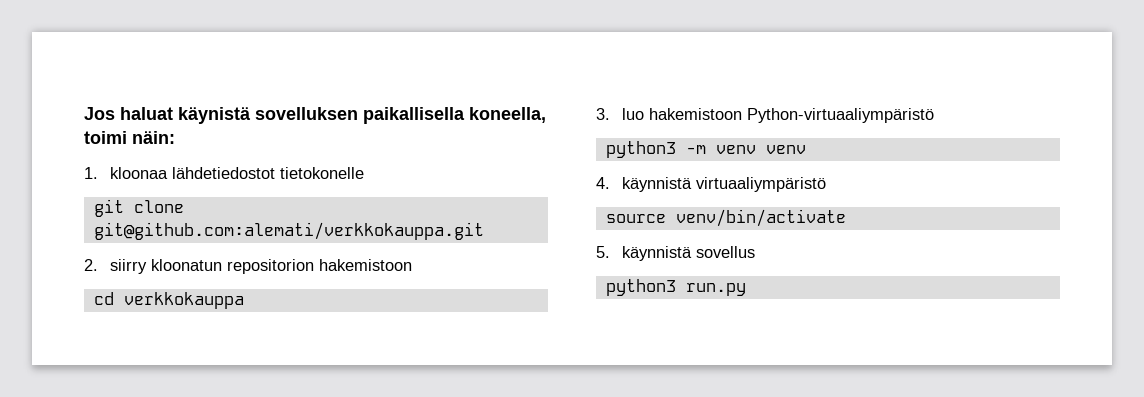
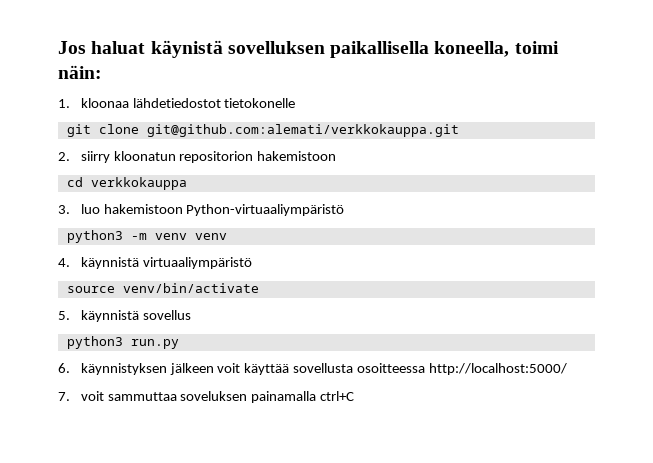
+ 6. käynnistyksen jälkeen voit käyttää sovellusta osoitteessa http://localhost:5000/
+ 7. voit sammuttaa soveluksen painamalla ctrl+C

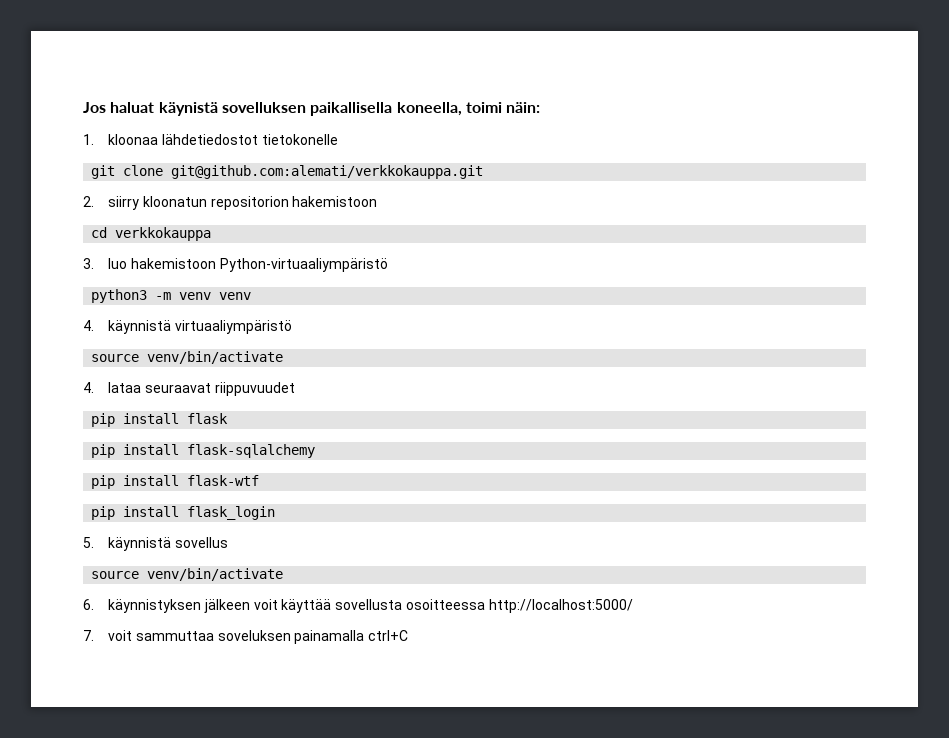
+ 4. lataa seuraavat riippuvuudet
+ pip install flask
+ pip install flask-sqlalchemy
+ pip install flask-wtf
+ pip install flask_login
  5. käynnistä sovellus
- python3 run.py
+ source venv/bin/activate

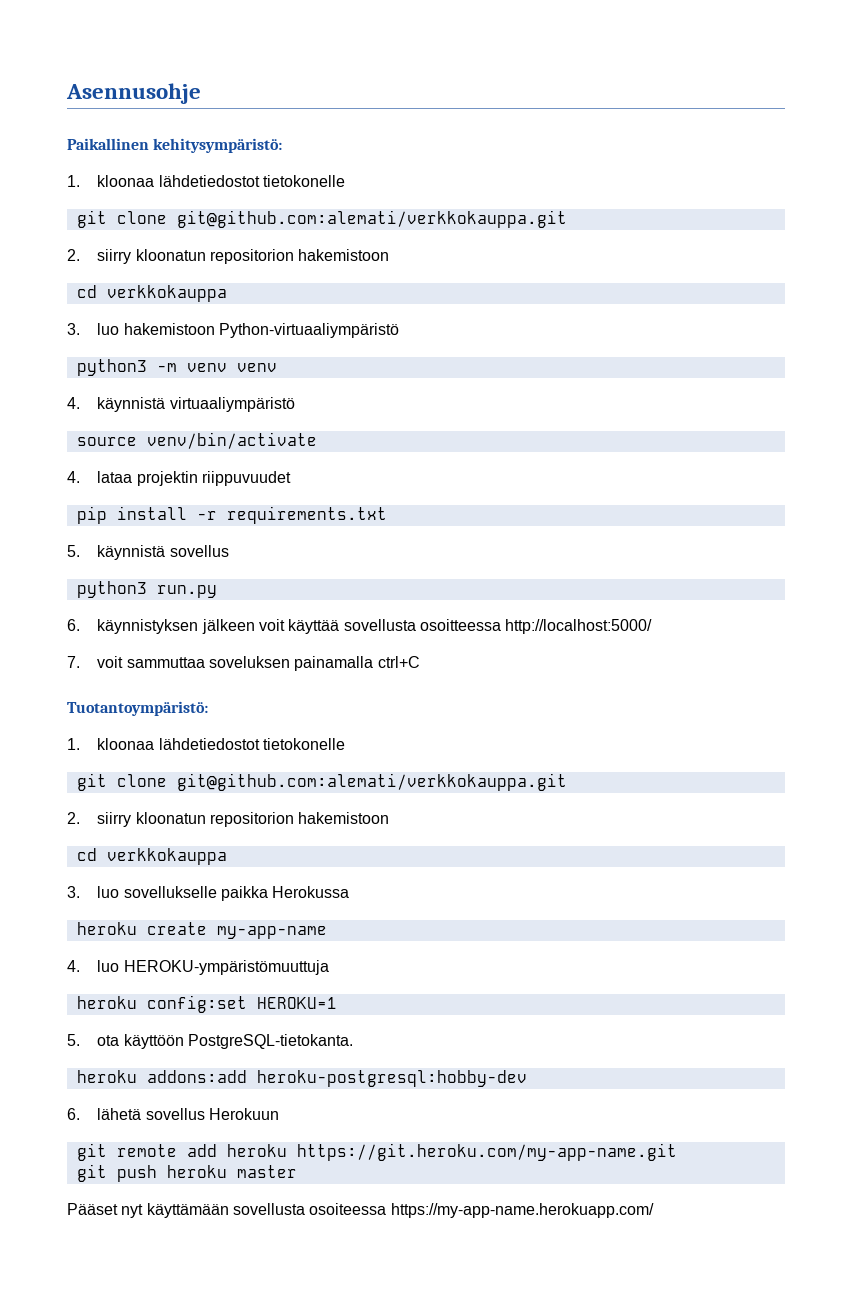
- Jos haluat käynistä sovelluksen paikallisella koneella, toimi näin:
+ Asennusohje
+ Paikallinen kehitysympäristö:
- 4. lataa seuraavat riippuvuudet
+ 4. lataa projektin riippuvuudet
- pip install flask
- pip install flask-sqlalchemy
- pip install flask-wtf
- pip install flask_login
+ pip install -r requirements.txt
  5. käynnistä sovellus
- source venv/bin/activate
+ python3 run.py
+ Tuotantoympäristö:
+ 1. kloonaa lähdetiedostot tietokonelle
+ git clone git@github.com:alemati/verkkokauppa.git
+ 2. siirry kloonatun repositorion hakemistoon
+ cd verkkokauppa
+ 3. luo sovellukselle paikka Herokussa
+ heroku create my-app-name
+ 4. luo HEROKU-ympäristömuuttuja
+ heroku config:set HEROKU=1
+ 5. ota käyttöön PostgreSQL-tietokanta.
+ heroku addons:add heroku-postgresql:hobby-dev
+ 6. lähetä sovellus Herokuun
+ git remote add heroku https://git.heroku.com/my-app-name.git
+ git push heroku master
+ Pääset nyt käyttämään sovellusta osoiteessa https://my-app-name.herokuapp.com/

